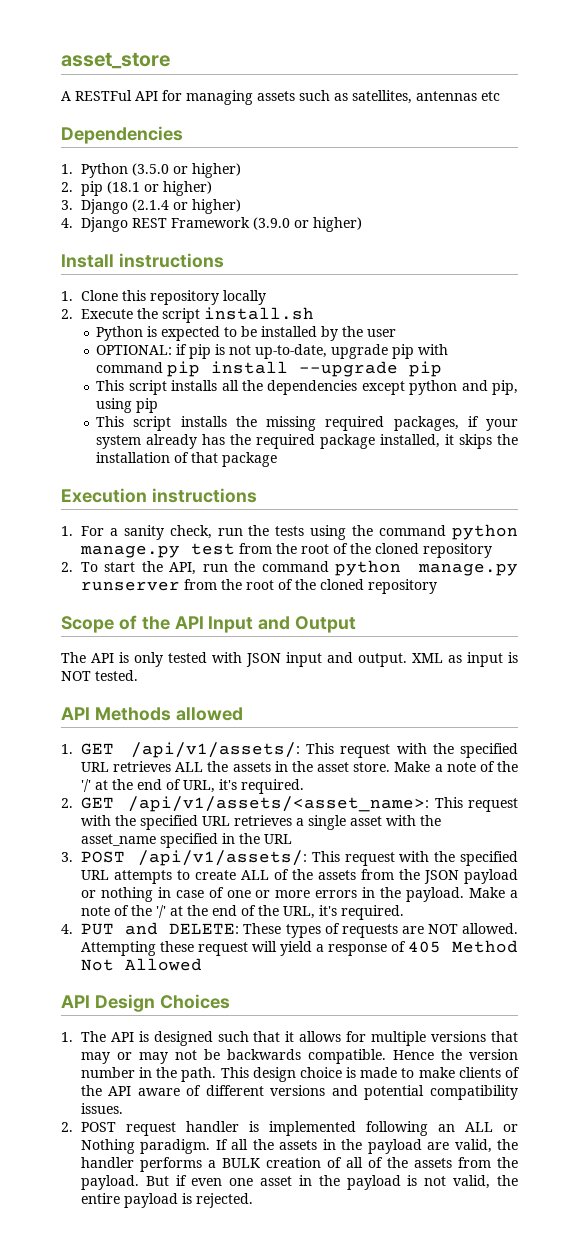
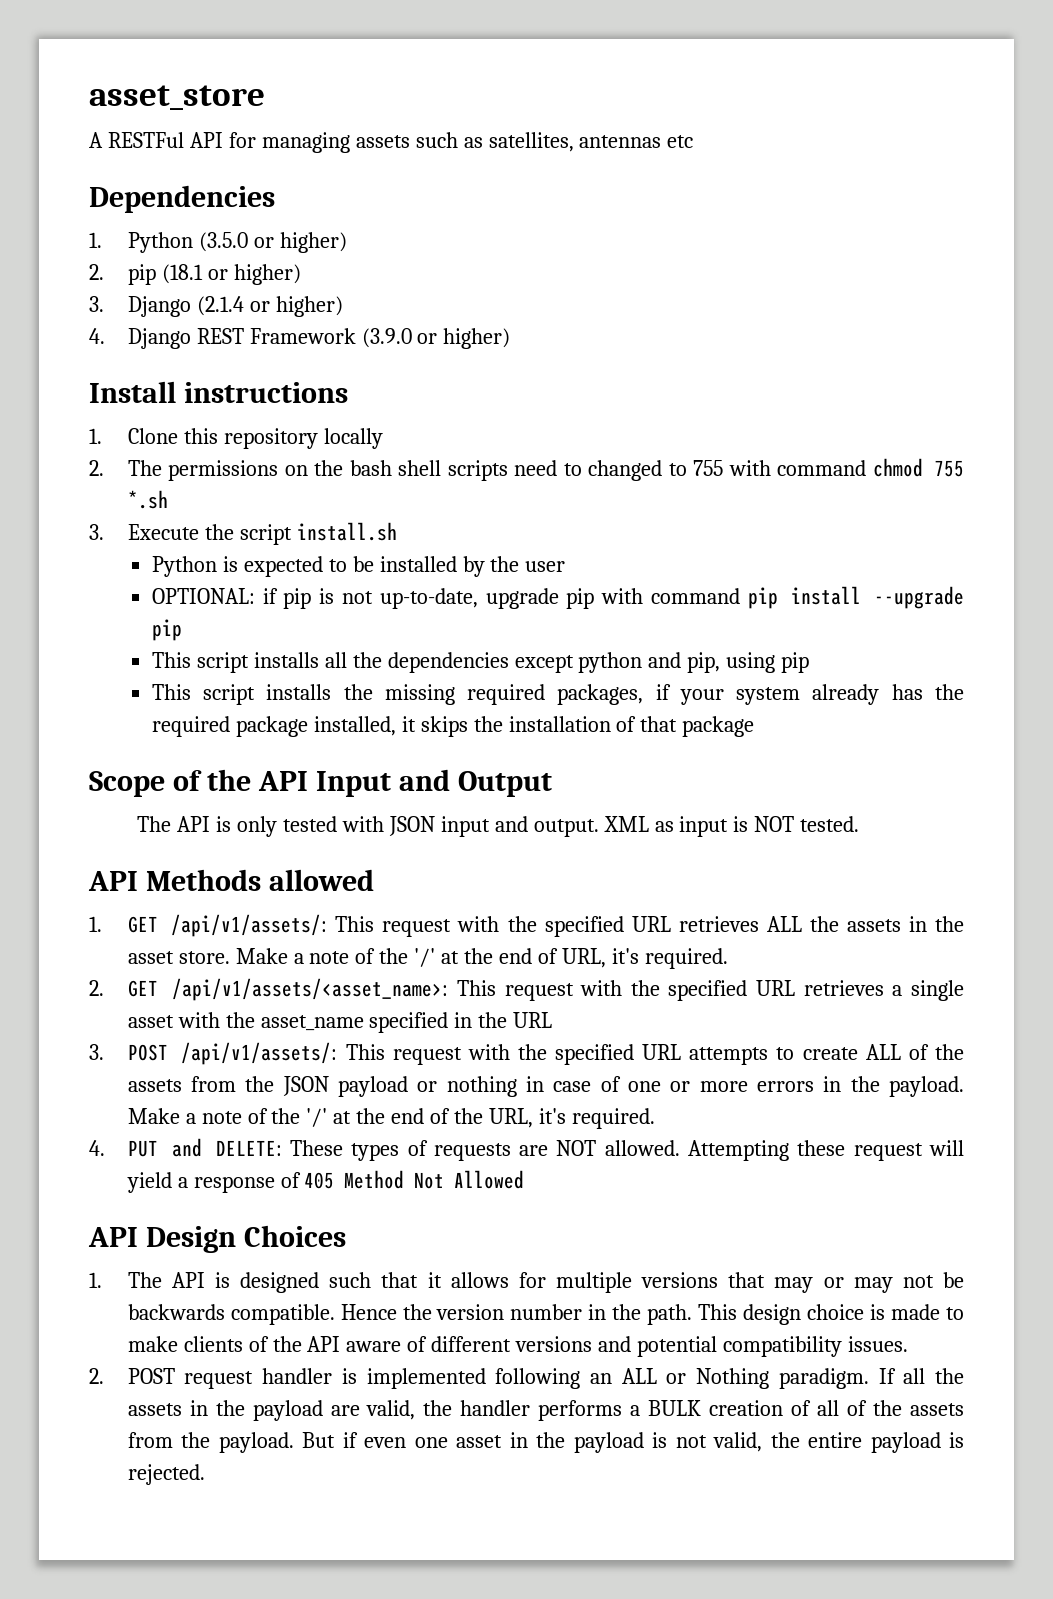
- 2. Execute the script install.sh
+ 2. The permissions on the bash shell scripts need to changed to 755 with command chmod 755 *.sh
+ 3. Execute the script install.sh
- Execution instructions
- 1. For a sanity check, run the tests using the command python manage.py test from the root of the cloned repository
- 2. To start the API, run the command python manage.py runserver from the root of the cloned repository

